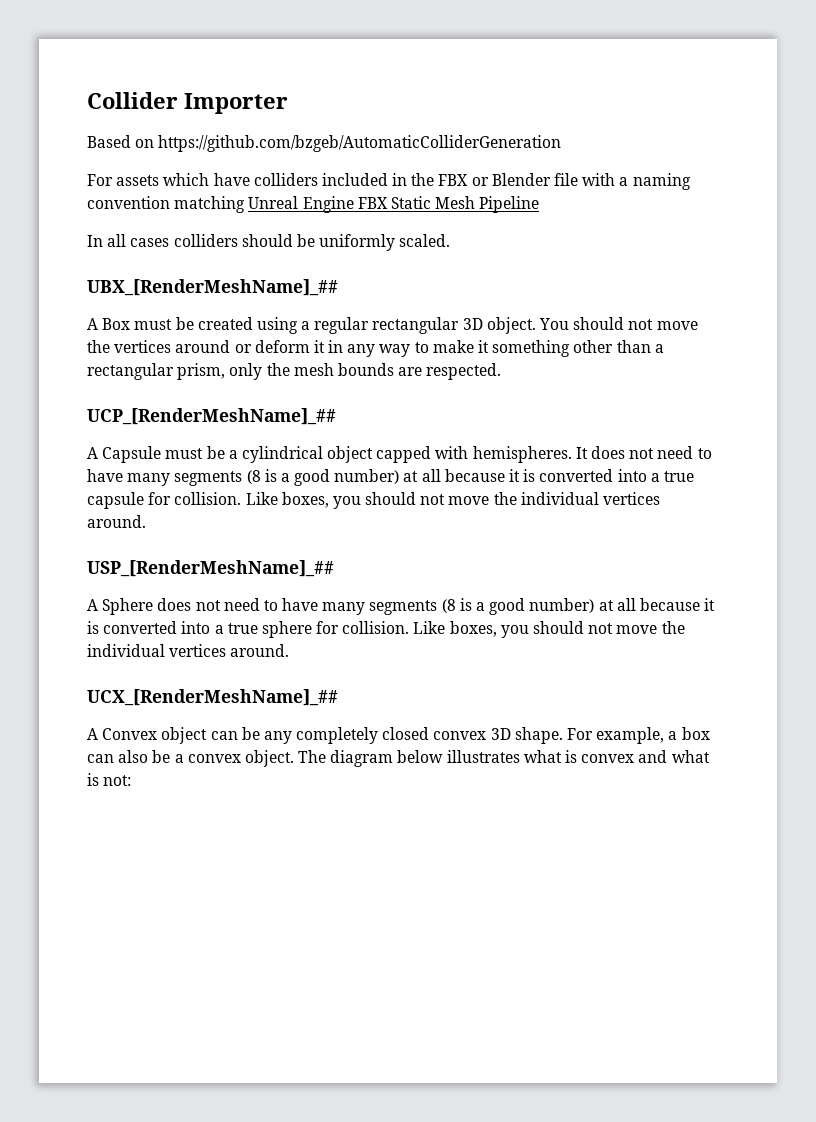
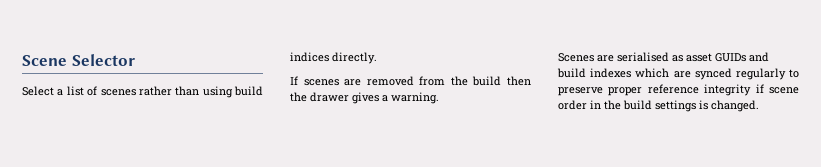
- Collider Importer
- Based on https://github.com/bzgeb/AutomaticColliderGeneration
- For assets which have colliders included in the FBX or Blender file with a naming convention matching Unreal Engine FBX Static Mesh Pipeline
- In all cases colliders should be uniformly scaled.
- UBX_[RenderMeshName]_##
- A Box must be created using a regular rectangular 3D object. You should not move the vertices around or deform it in any way to make it something other than a rectangular prism, only the mesh bounds are respected.
- UCP_[RenderMeshName]_##
- A Capsule must be a cylindrical object capped with hemispheres. It does not need to have many segments (8 is a good number) at all because it is converted into a true capsule for collision. Like boxes, you should not move the individual vertices around.
- USP_[RenderMeshName]_##
- A Sphere does not need to have many segments (8 is a good number) at all because it is converted into a true sphere for collision. Like boxes, you should not move the individual vertices around.
- UCX_[RenderMeshName]_##
- A Convex object can be any completely closed convex 3D shape. For example, a box can also be a convex object. The diagram below illustrates what is convex and what is not:
+ Scene Selector
+ Select a list of scenes rather than using build indices directly.
+ If scenes are removed from the build then the drawer gives a warning.
+ Scenes are serialised as asset GUIDs and build indexes which are synced regularly to preserve proper reference integrity if scene order in the build settings is changed.

